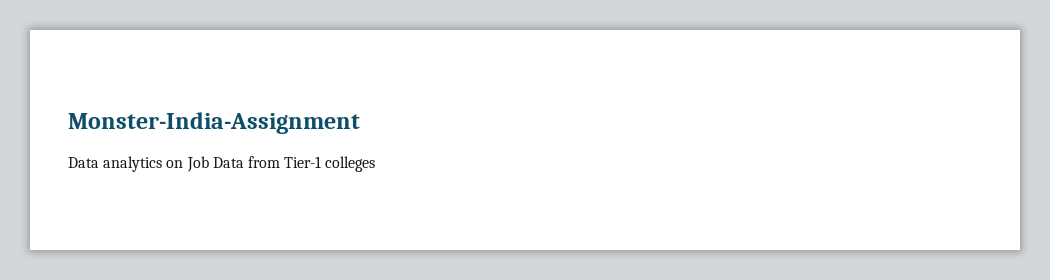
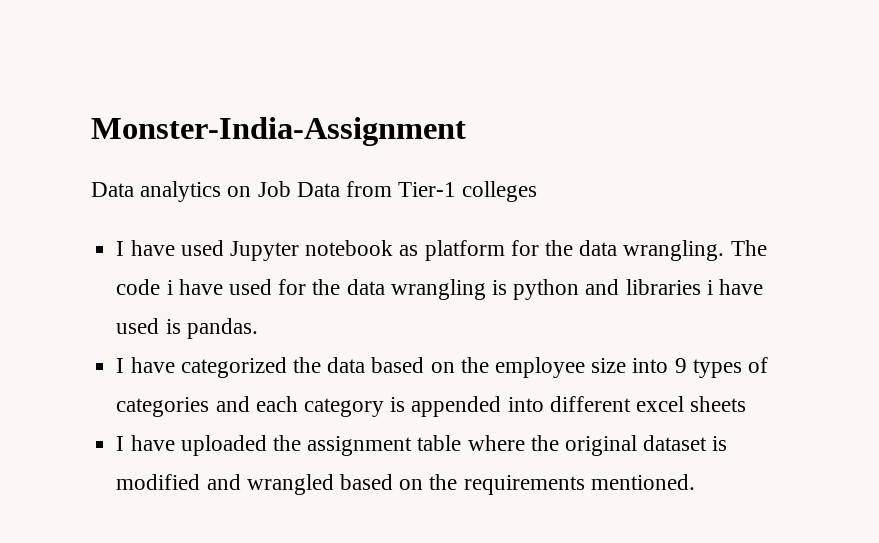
+ I have used Jupyter notebook as platform for the data wrangling. The code i have used for the data wrangling is python and libraries i have used is pandas.
+ I have categorized the data based on the employee size into 9 types of categories and each category is appended into different excel sheets
+ I have uploaded the assignment table where the original dataset is modified and wrangled based on the requirements mentioned.

